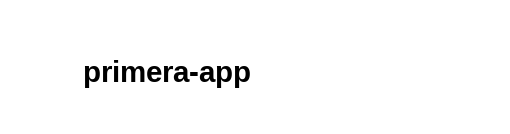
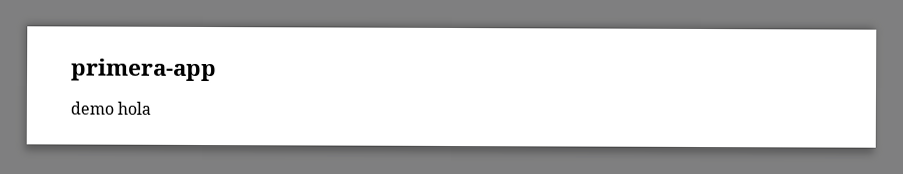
+ demo hola

